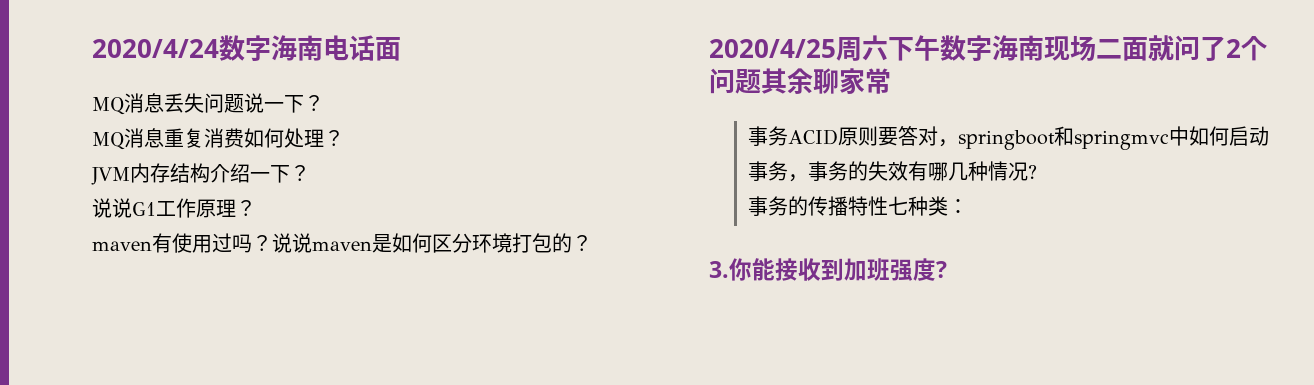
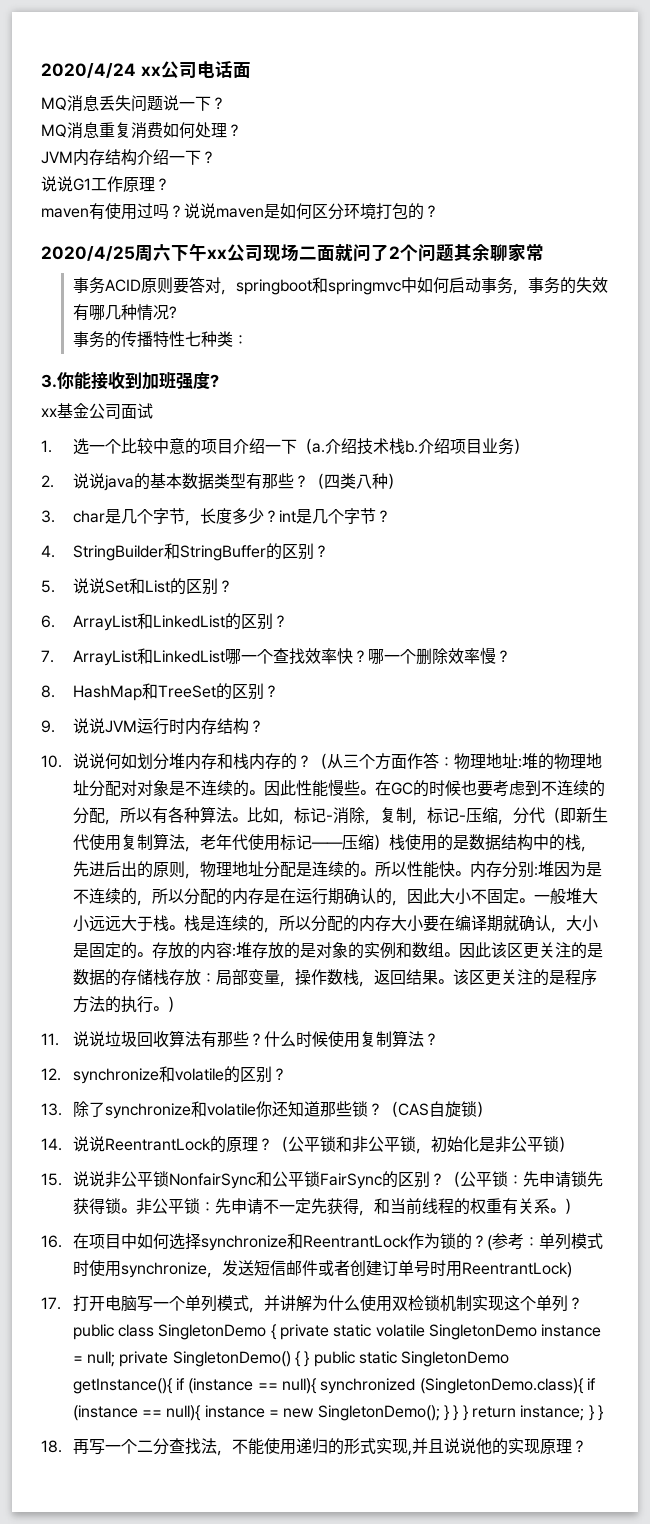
- 2020/4/24数字海南电话面
+ 2020/4/24 xx公司电话面
- 2020/4/25周六下午数字海南现场二面就问了2个问题其余聊家常
+ 2020/4/25周六下午xx公司现场二面就问了2个问题其余聊家常
+ xx基金公司面试
+ 1.选一个比较中意的项目介绍一下（a.介绍技术栈b.介绍项目业务）
+ 2.说说java的基本数据类型有那些？（四类八种）
+ 3. char是几个字节，长度多少？int是几个字节？
+ 4. StringBuilder和StringBuffer的区别？
+ 5.说说Set和List的区别？
+ 6. ArrayList和LinkedList的区别？
+ 7. ArrayList和LinkedList哪一个查找效率快？哪一个删除效率慢？
+ 8. HashMap和TreeSet的区别？
+ 9.说说JVM运行时内存结构？
+ 10.说说何如划分堆内存和栈内存的？（从三个方面作答：物理地址:堆的物理地址分配对对象是不连续的。因此性能慢些。在GC的时候也要考虑到不连续的分配，所以有各种算法。比如，标记-消除，复制，标记-压缩，分代（即新生代使用复制算法，老年代使用标记——压缩）栈使用的是数据结构中的栈，先进后出的原则，物理地址分配是连续的。所以性能快。内存分别:堆因为是不连续的，所以分配的内存是在运行期确认的，因此大小不固定。一般堆大小远远大于栈。栈是连续的，所以分配的内存大小要在编译期就确认，大小是固定的。存放的内容:堆存放的是对象的实例和数组。因此该区更关注的是数据的存储栈存放：局部变量，操作数栈，返回结果。该区更关注的是程序方法的执行。）
+ 11.说说垃圾回收算法有那些？什么时候使用复制算法？
+ 12. synchronize和volatile的区别？
+ 13.除了synchronize和volatile你还知道那些锁？（CAS自旋锁）
+ 14.说说ReentrantLock的原理？（公平锁和非公平锁，初始化是非公平锁）
+ 15.说说非公平锁NonfairSync和公平锁FairSync的区别？（公平锁：先申请锁先获得锁。非公平锁：先申请不一定先获得，和当前线程的权重有关系。）
+ 16.在项目中如何选择synchronize和ReentrantLock作为锁的？(参考：单列模式时使用synchronize，发送短信邮件或者创建订单号时用ReentrantLock)
+ 17.打开电脑写一个单列模式，并讲解为什么使用双检锁机制实现这个单列？public class SingletonDemo { private static volatile SingletonDemo instance = null; private SingletonDemo() { } public static SingletonDemo getInstance(){ if (instance == null){ synchronized (SingletonDemo.class){ if (instance == null){ instance = new SingletonDemo(); } } } return instance; } }
+ 18.再写一个二分查找法，不能使用递归的形式实现,并且说说他的实现原理？

